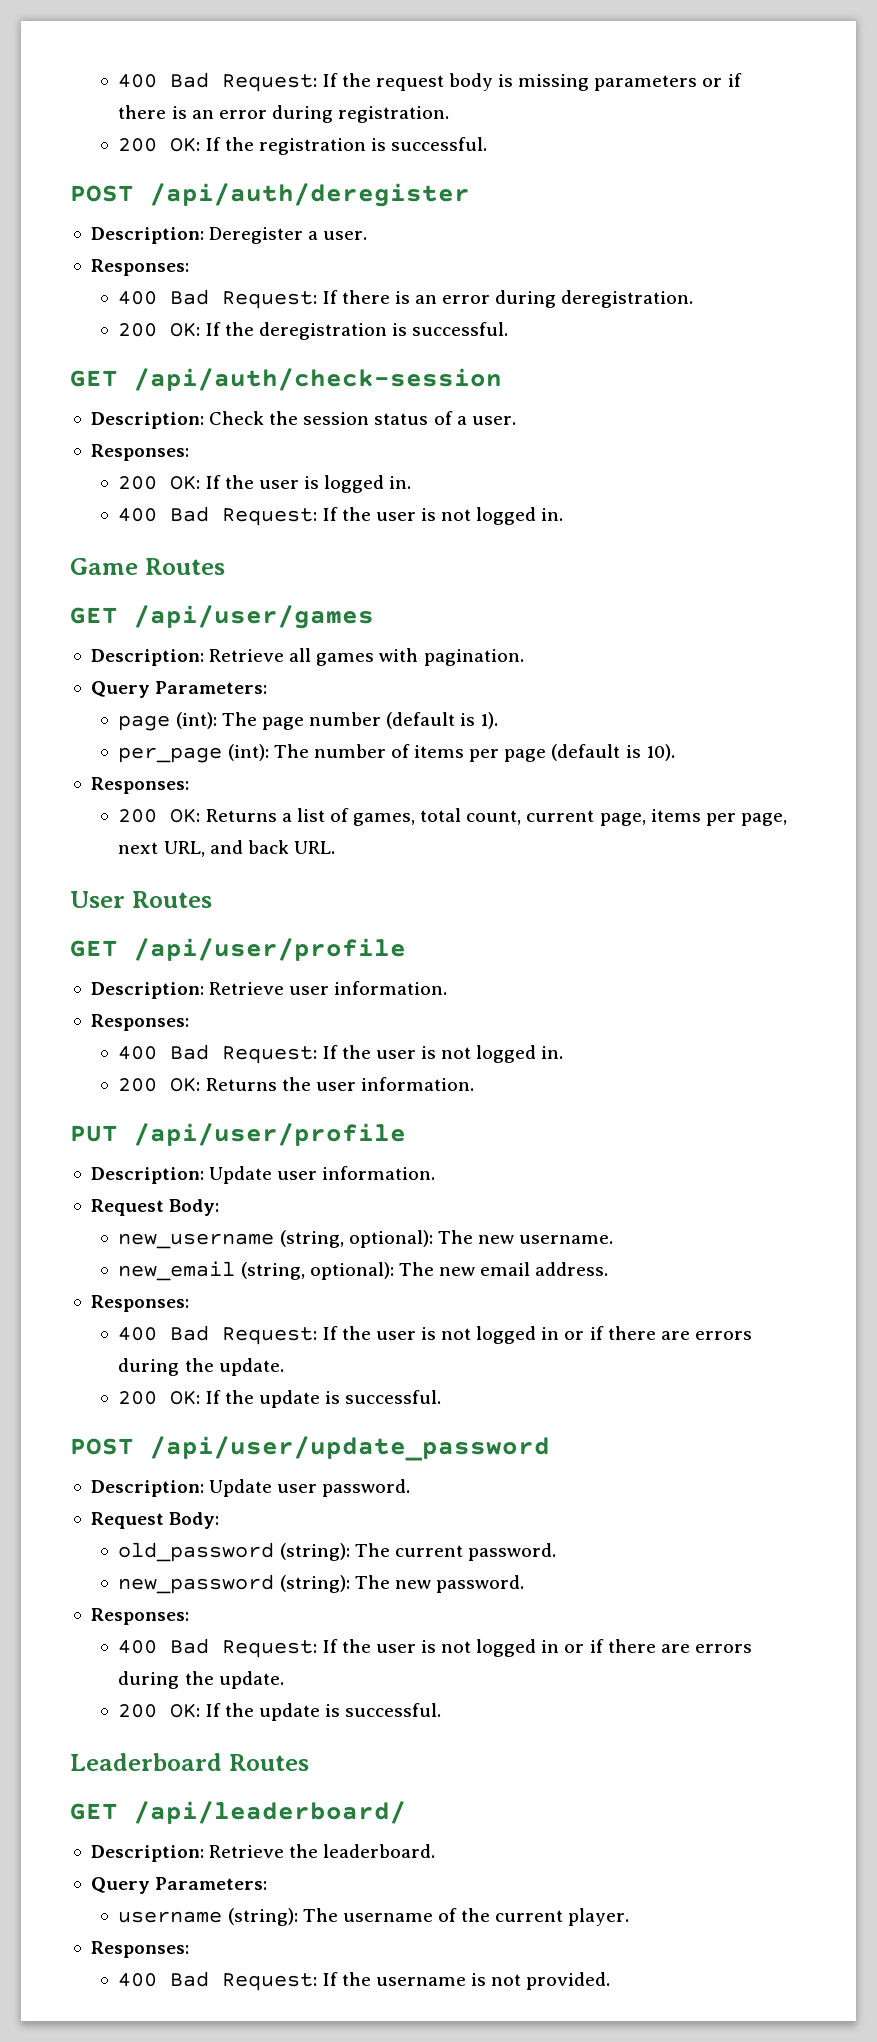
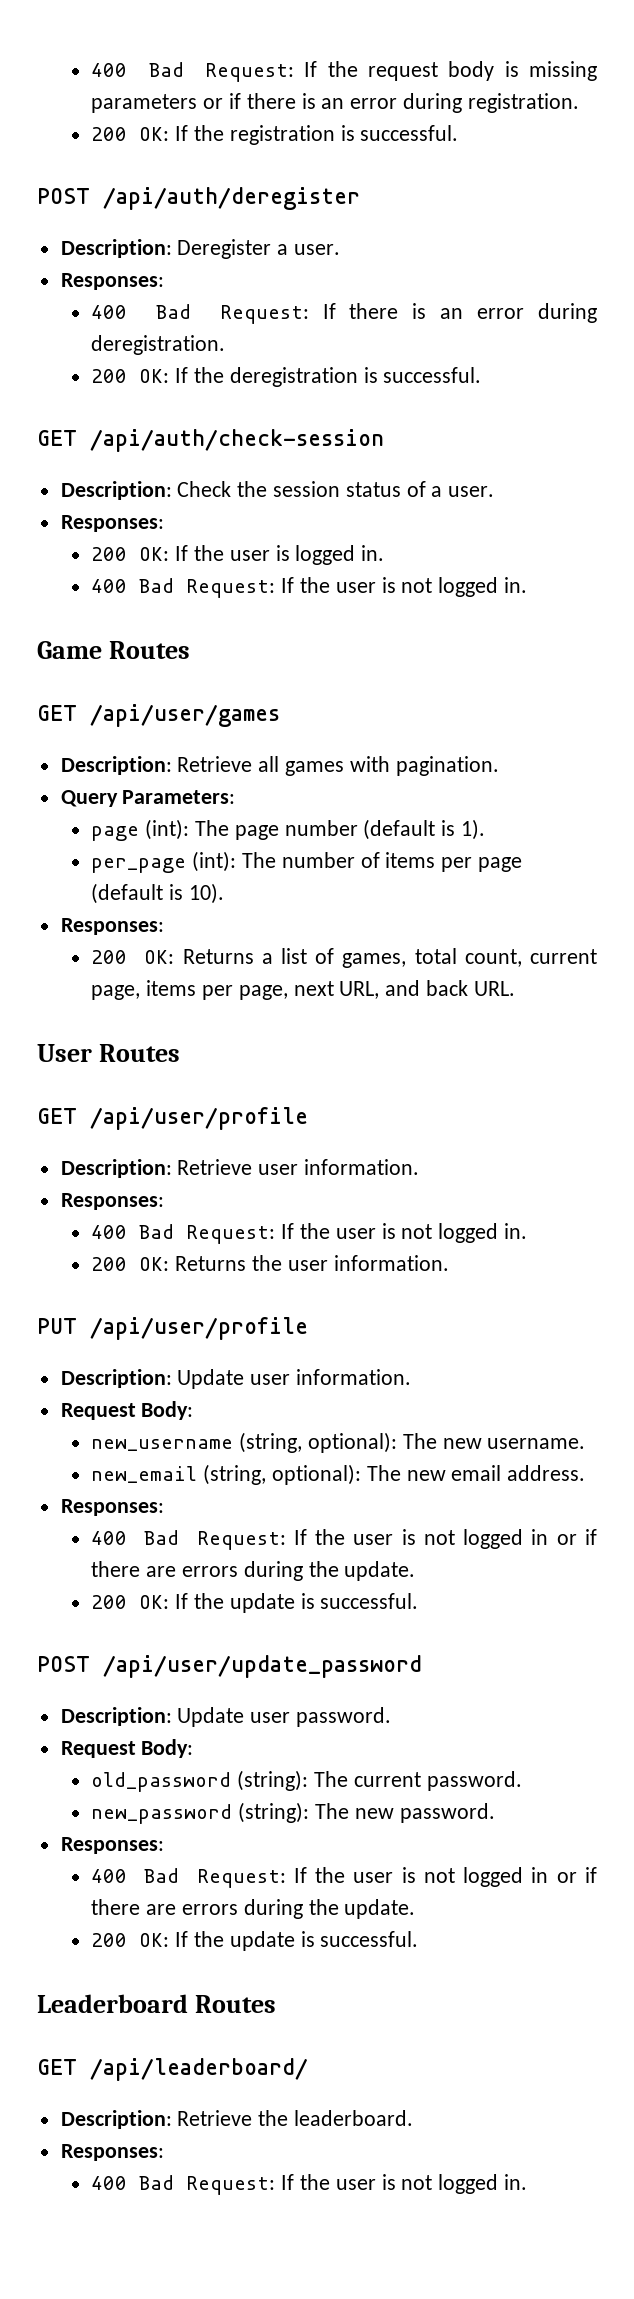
  Description: Retrieve the leaderboard.
- Query Parameters:
- username (string): The username of the current player.
  Responses:
- 400 Bad Request: If the username is not provided.
+ 400 Bad Request: If the user is not logged in.

